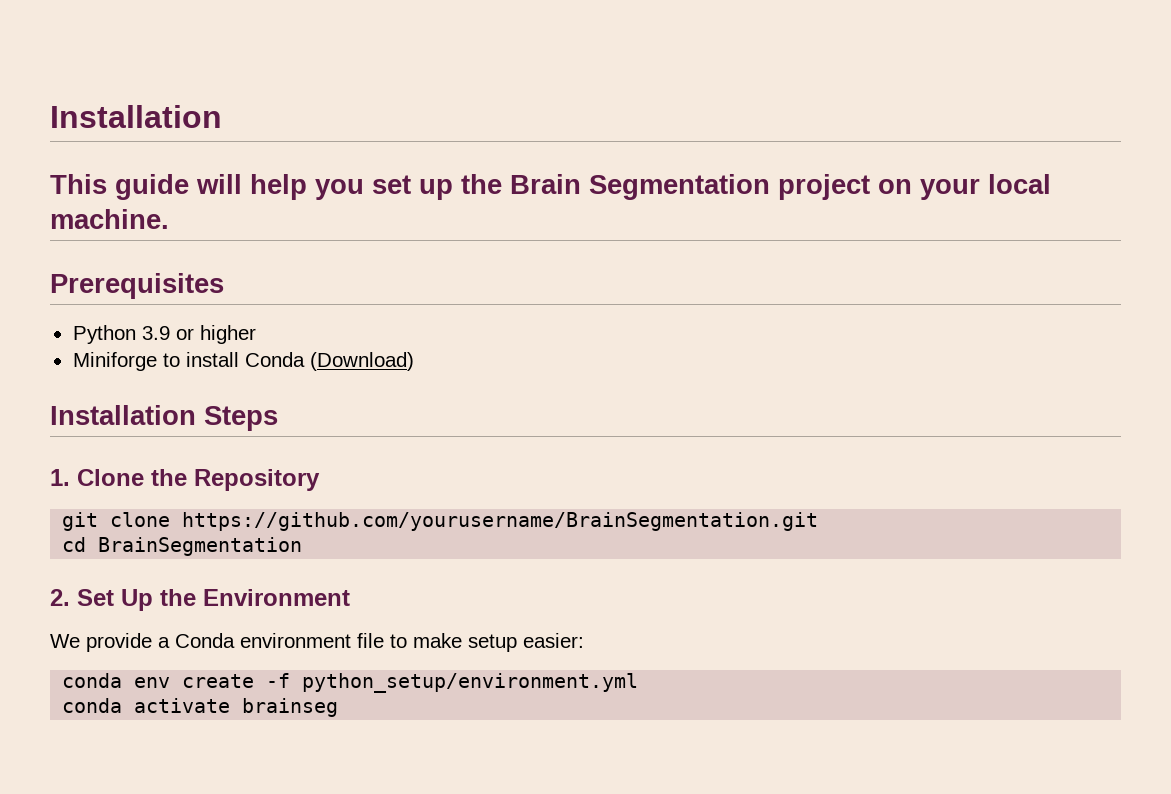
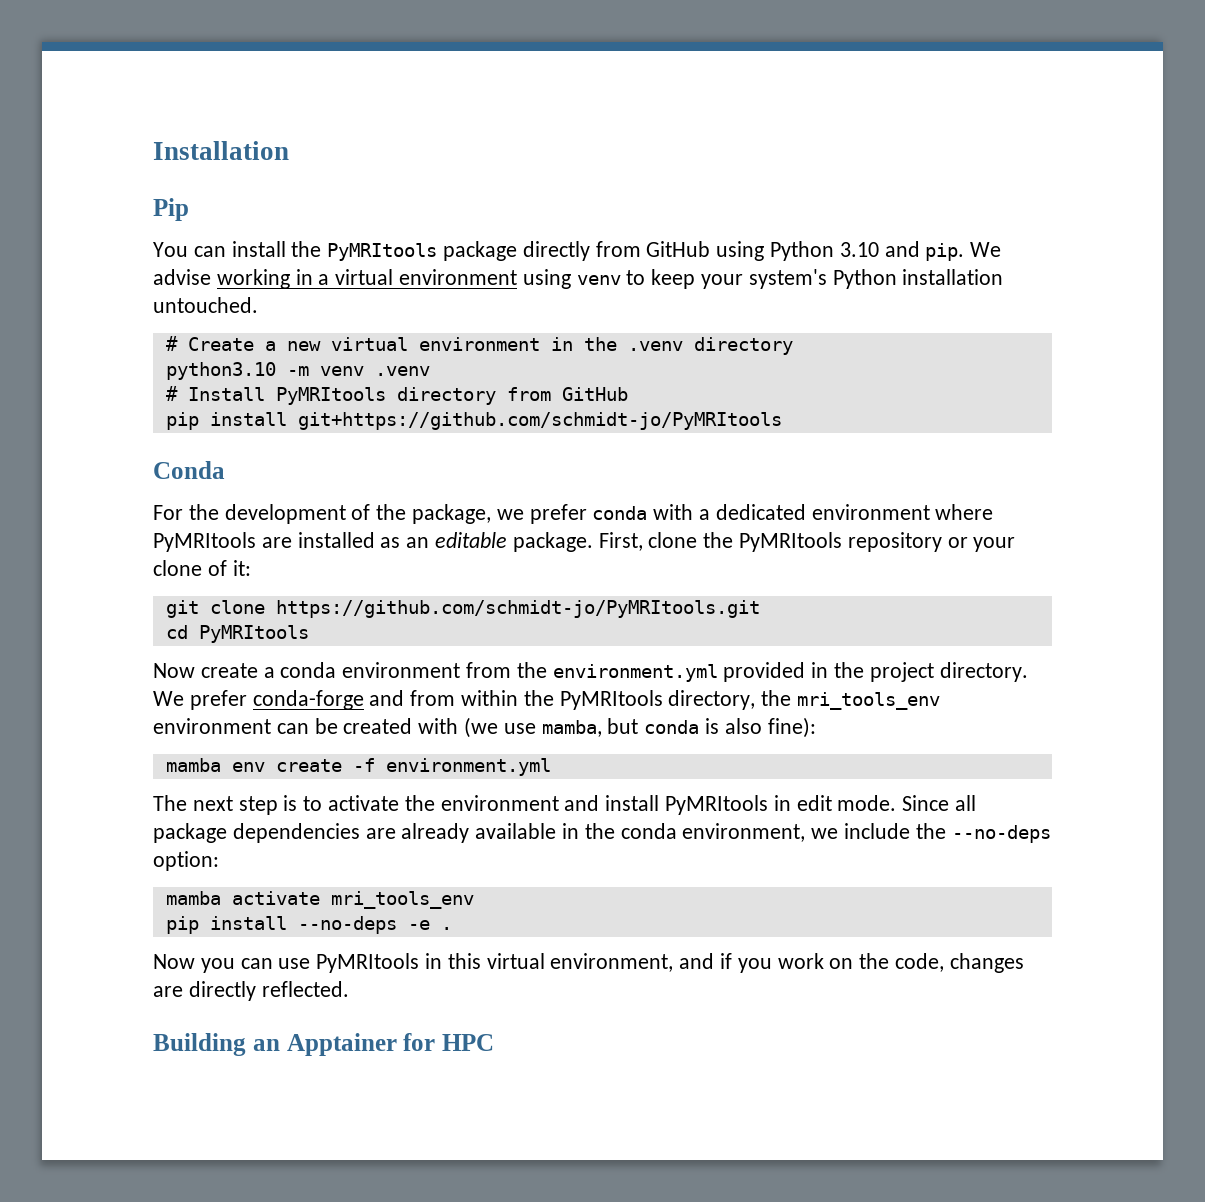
- This guide will help you set up the Brain Segmentation project on your local machine.
- Prerequisites
- Python 3.9 or higher
- Miniforge to install Conda (Download)
- Installation Steps
- 1. Clone the Repository
+ Pip
+ You can install the PyMRItools package directly from GitHub using Python 3.10 and pip. We advise working in a virtual environment using venv to keep your system's Python installation untouched.
+ # Create a new virtual environment in the .venv directory
+ python3.10 -m venv .venv
+ # Install PyMRItools directory from GitHub
+ pip install git+https://github.com/schmidt-jo/PyMRItools
+ Conda
+ For the development of the package, we prefer conda with a dedicated environment where PyMRItools are installed as an editable package. First, clone the PyMRItools repository or your clone of it:
- git clone https://github.com/yourusername/BrainSegmentation.git
+ git clone https://github.com/schmidt-jo/PyMRItools.git
- cd BrainSegmentation
- 2. Set Up the Environment
- We provide a Conda environment file to make setup easier:
- conda env create -f python_setup/environment.yml
- conda activate brainseg
+ cd PyMRItools
+ Now create a conda environment from the environment.yml provided in the project directory. We prefer conda-forge and from within the PyMRItools directory, the mri_tools_env environment can be created with (we use mamba, but conda is also fine):
+ mamba env create -f environment.yml
+ The next step is to activate the environment and install PyMRItools in edit mode. Since all package dependencies are already available in the conda environment, we include the --no-deps option:
+ mamba activate mri_tools_env
+ pip install --no-deps -e .
+ Now you can use PyMRItools in this virtual environment, and if you work on the code, changes are directly reflected.
+ Building an Apptainer for HPC

